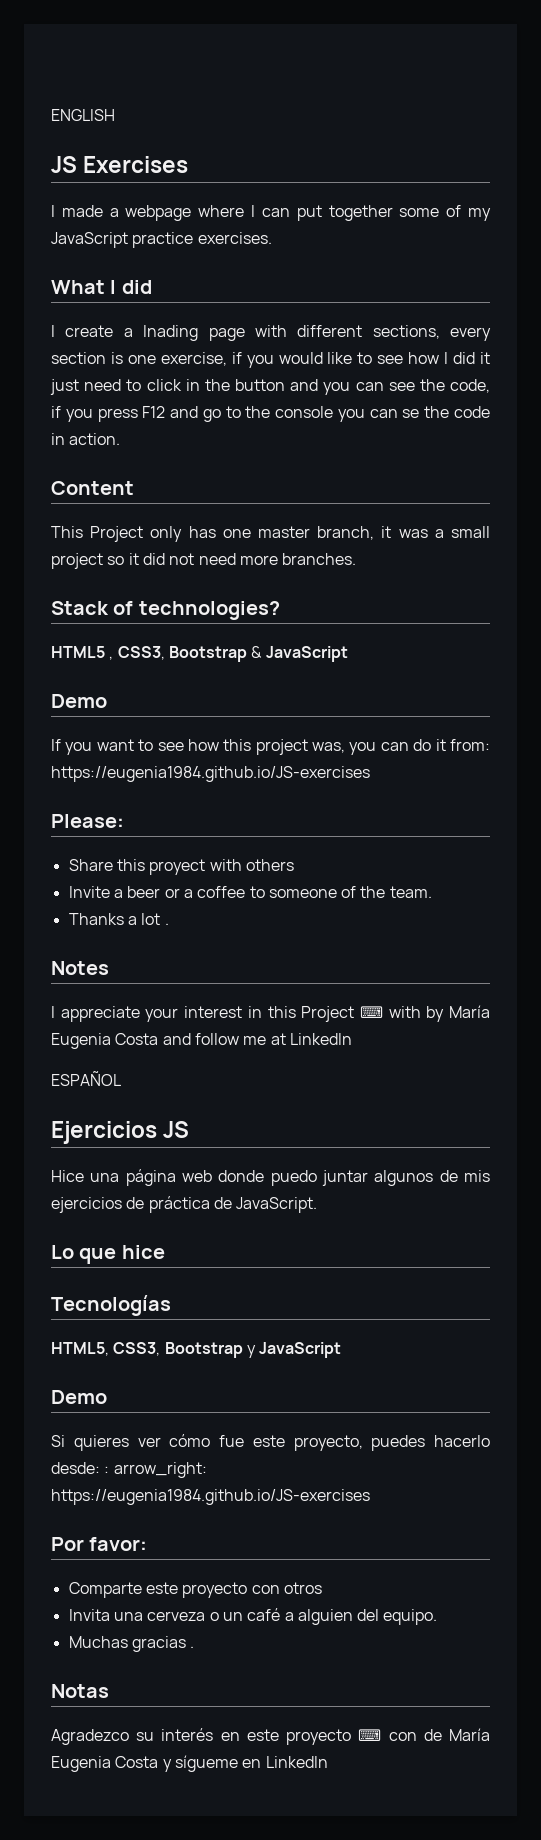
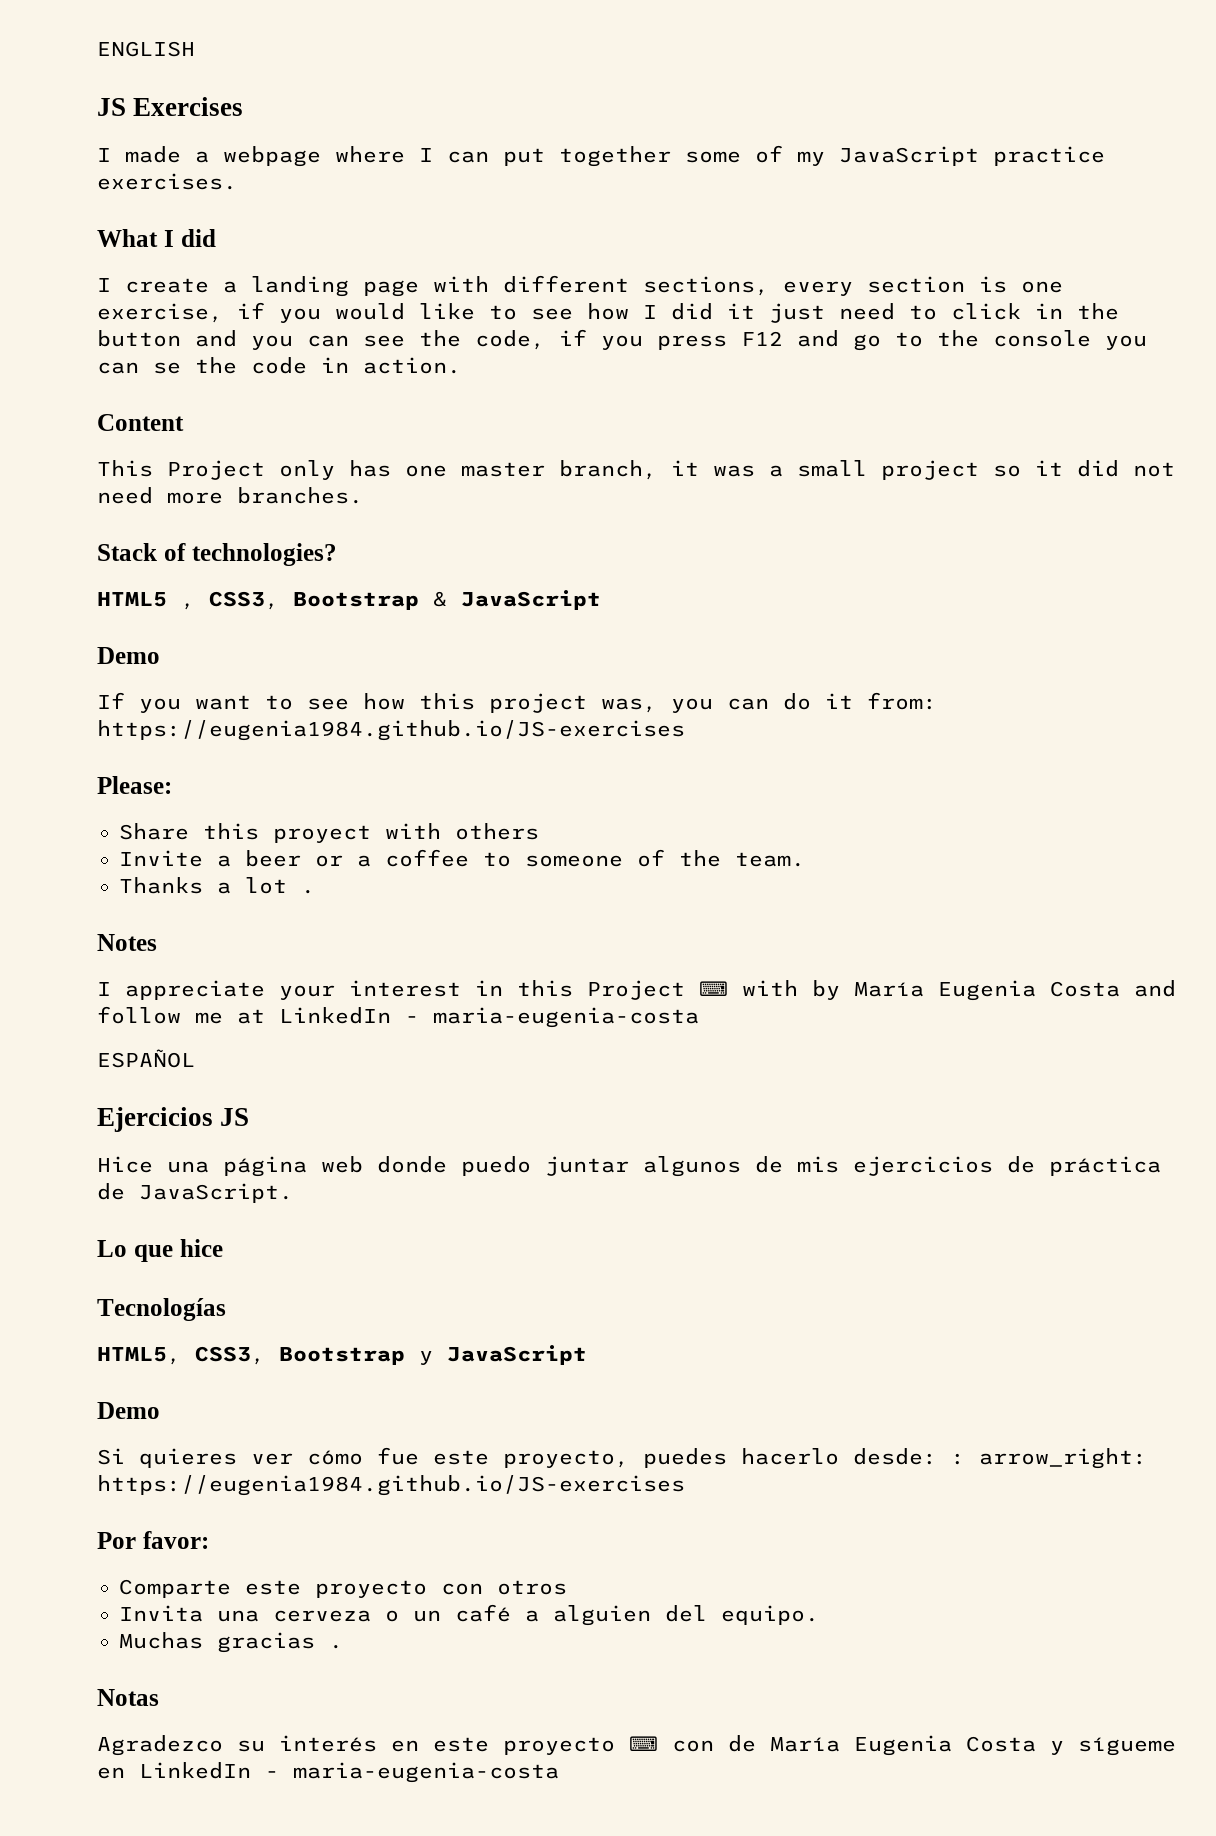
- I create a lnading page with different sections, every section is one exercise, if you would like to see how I did it just need to click in the button and you can see the code, if you press F12 and go to the console you can se the code in action.
+ I create a landing page with different sections, every section is one exercise, if you would like to see how I did it just need to click in the button and you can see the code, if you press F12 and go to the console you can se the code in action.
- I appreciate your interest in this Project ⌨ with by María Eugenia Costa and follow me at LinkedIn
+ I appreciate your interest in this Project ⌨ with by María Eugenia Costa and follow me at LinkedIn - maria-eugenia-costa
- Agradezco su interés en este proyecto ⌨ con de María Eugenia Costa y sígueme en LinkedIn
+ Agradezco su interés en este proyecto ⌨ con de María Eugenia Costa y sígueme en LinkedIn - maria-eugenia-costa

